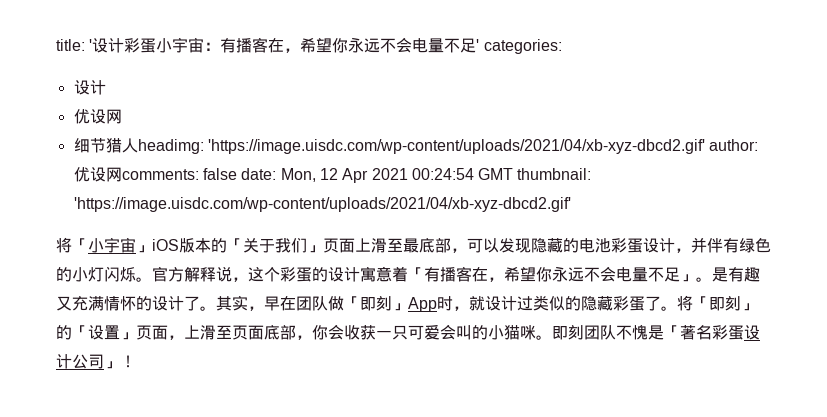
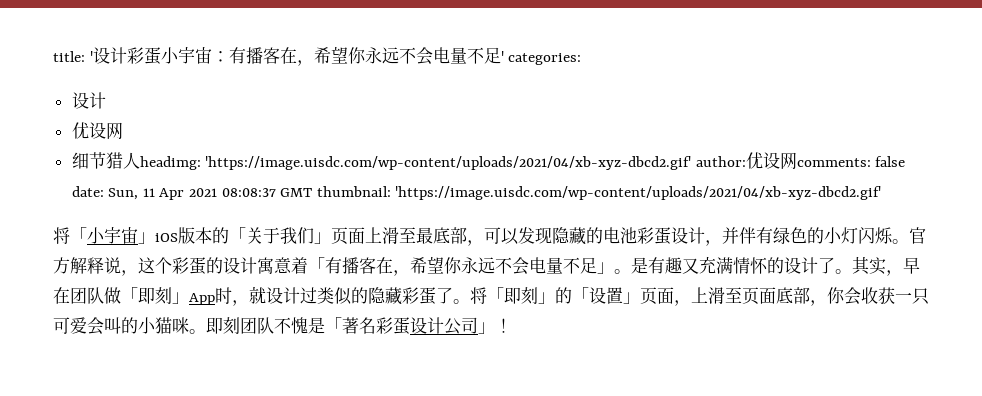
- 细节猎人headimg: 'https://image.uisdc.com/wp-content/uploads/2021/04/xb-xyz-dbcd2.gif' author:优设网comments: false date: Mon, 12 Apr 2021 00:24:54 GMT thumbnail: 'https://image.uisdc.com/wp-content/uploads/2021/04/xb-xyz-dbcd2.gif'
+ 细节猎人headimg: 'https://image.uisdc.com/wp-content/uploads/2021/04/xb-xyz-dbcd2.gif' author:优设网comments: false date: Sun, 11 Apr 2021 08:08:37 GMT thumbnail: 'https://image.uisdc.com/wp-content/uploads/2021/04/xb-xyz-dbcd2.gif'

